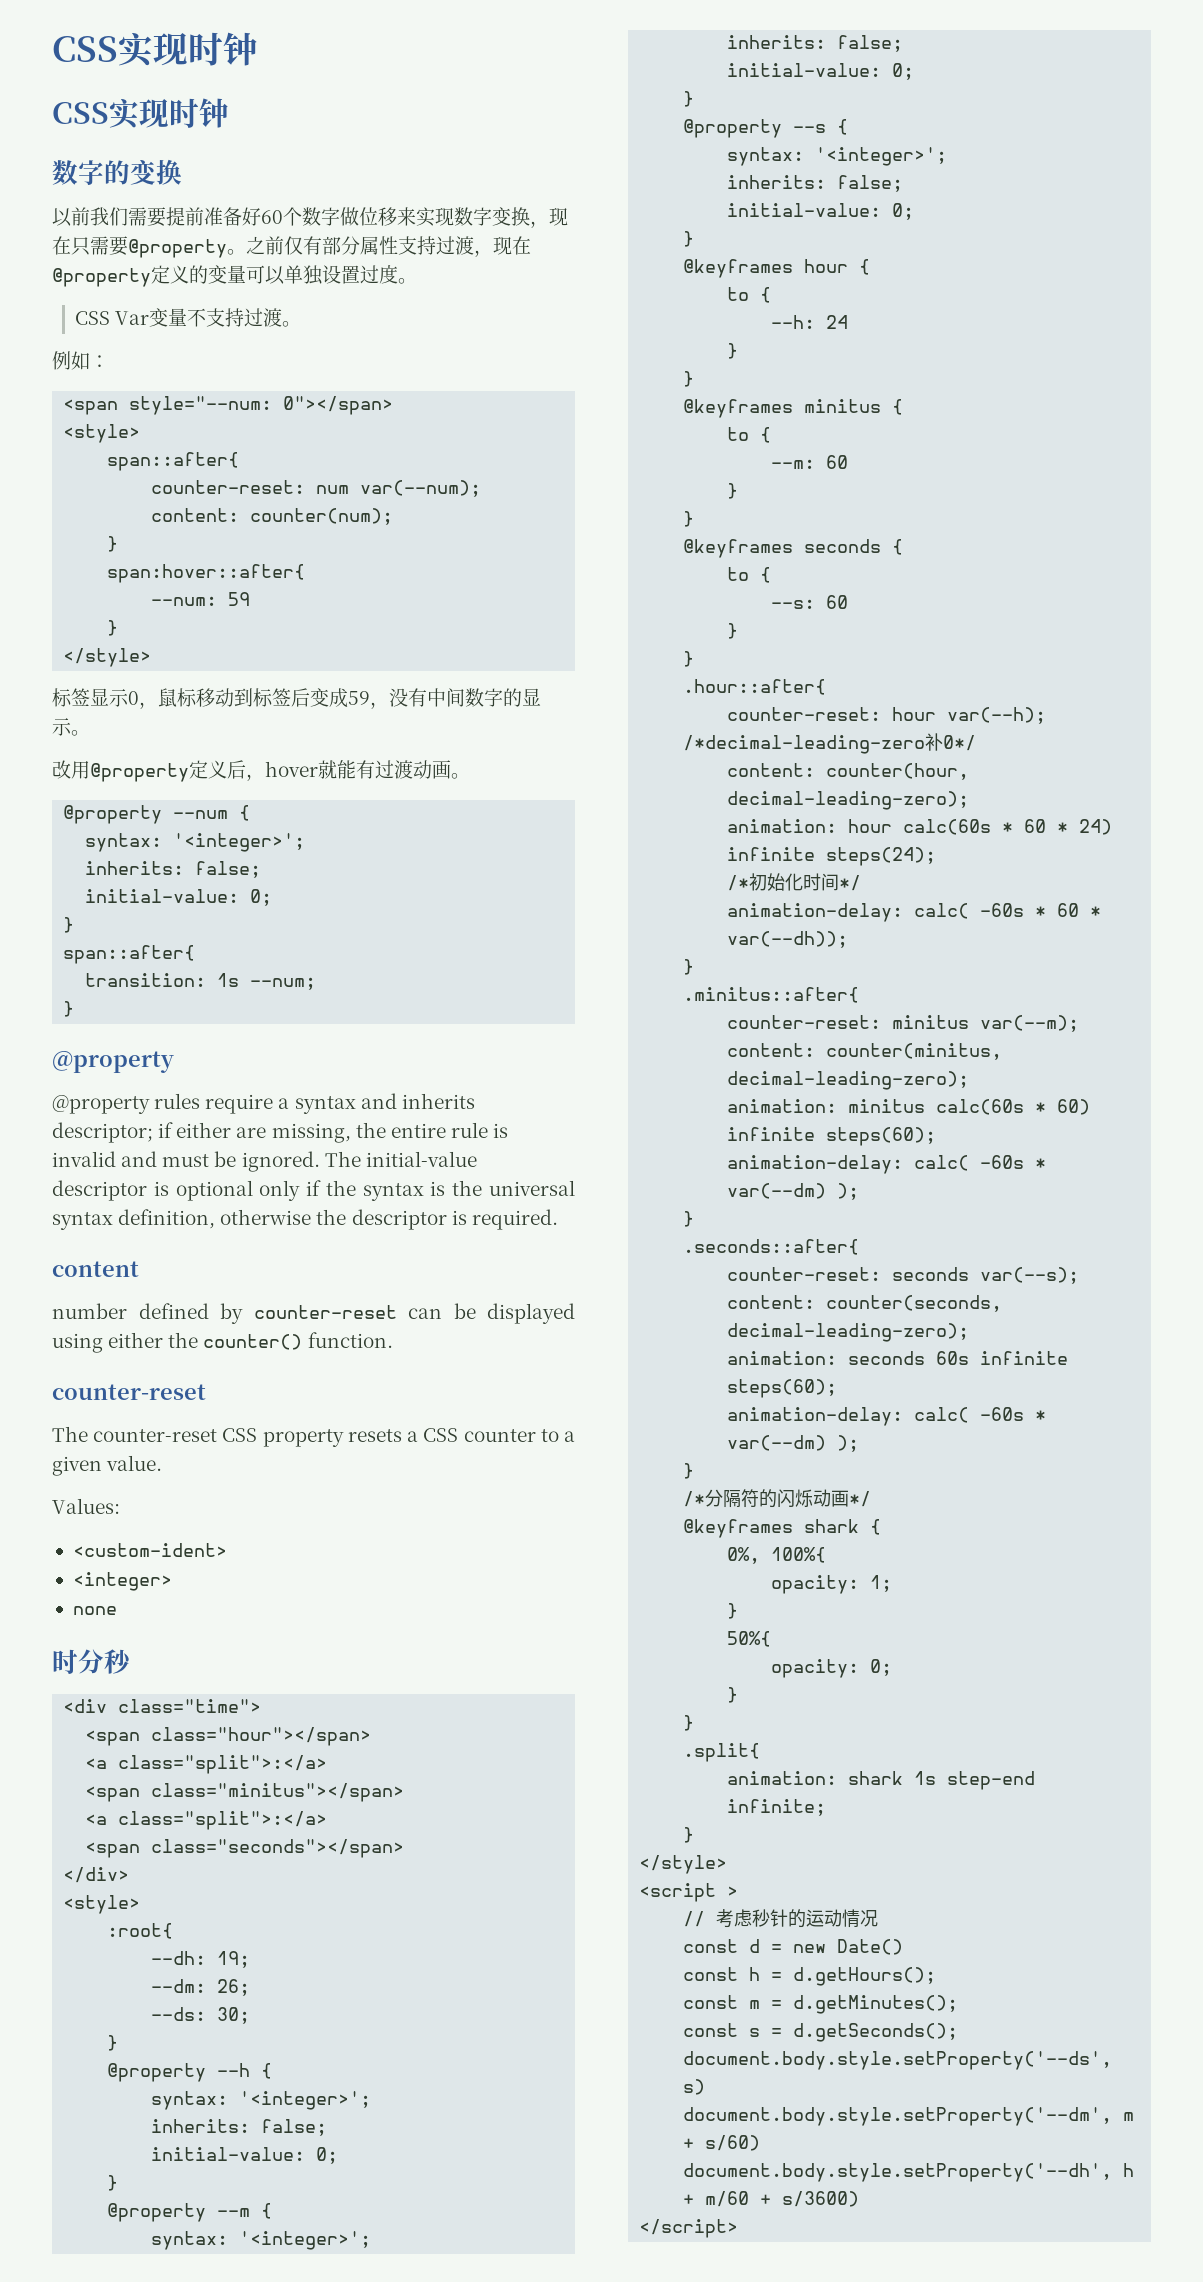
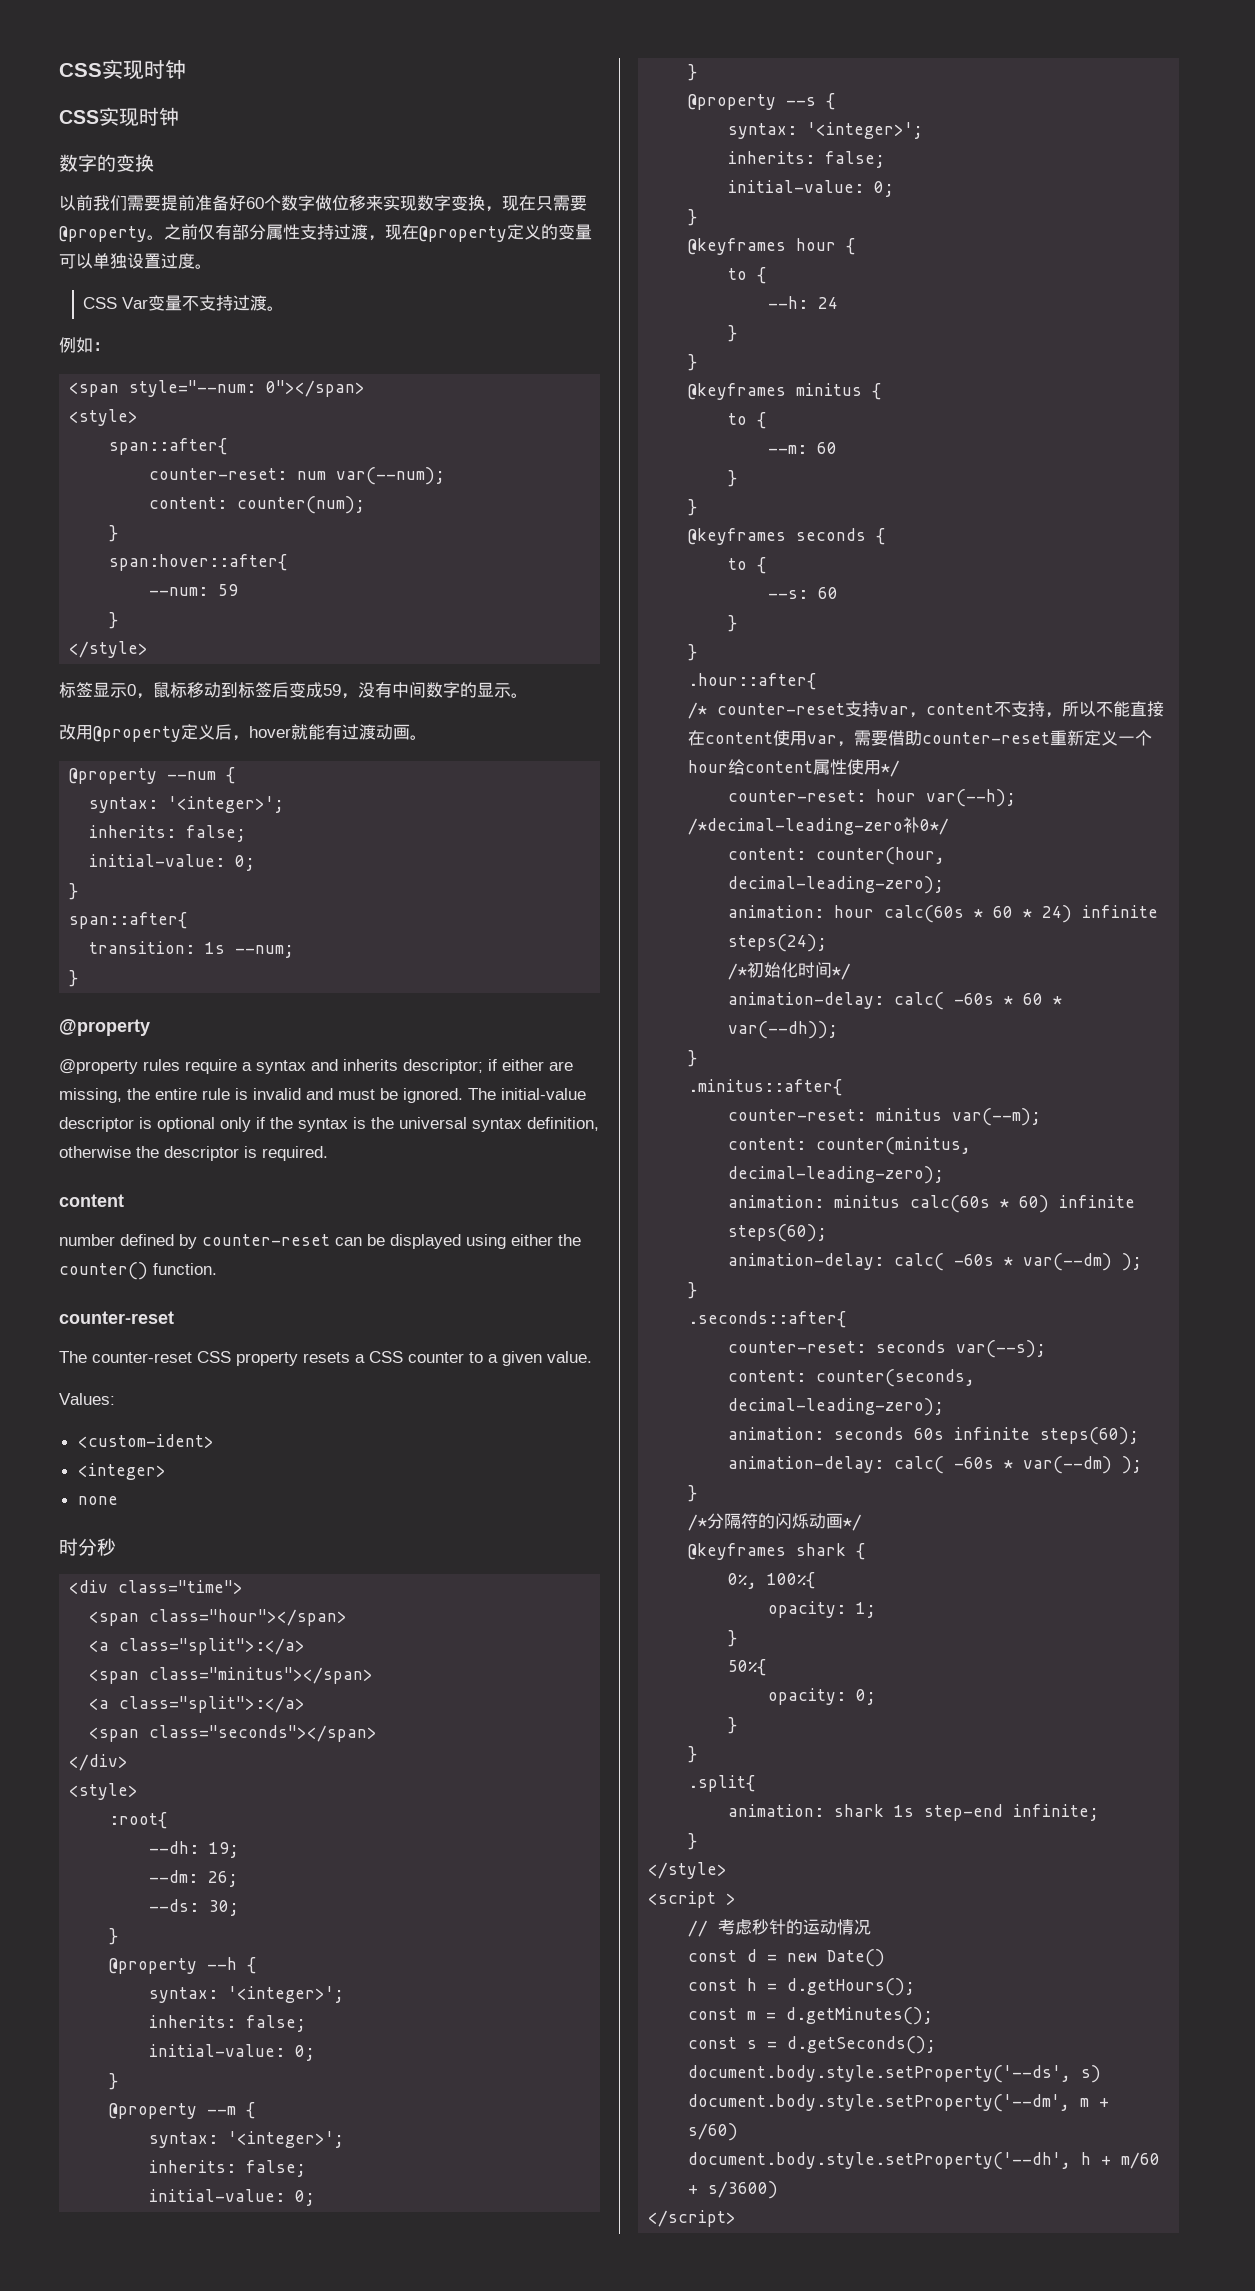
+ /* counter-reset支持var，content不支持，所以不能直接在content使用var，需要借助counter-reset重新定义一个hour给content属性使用*/

